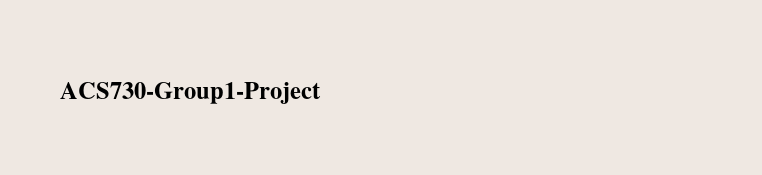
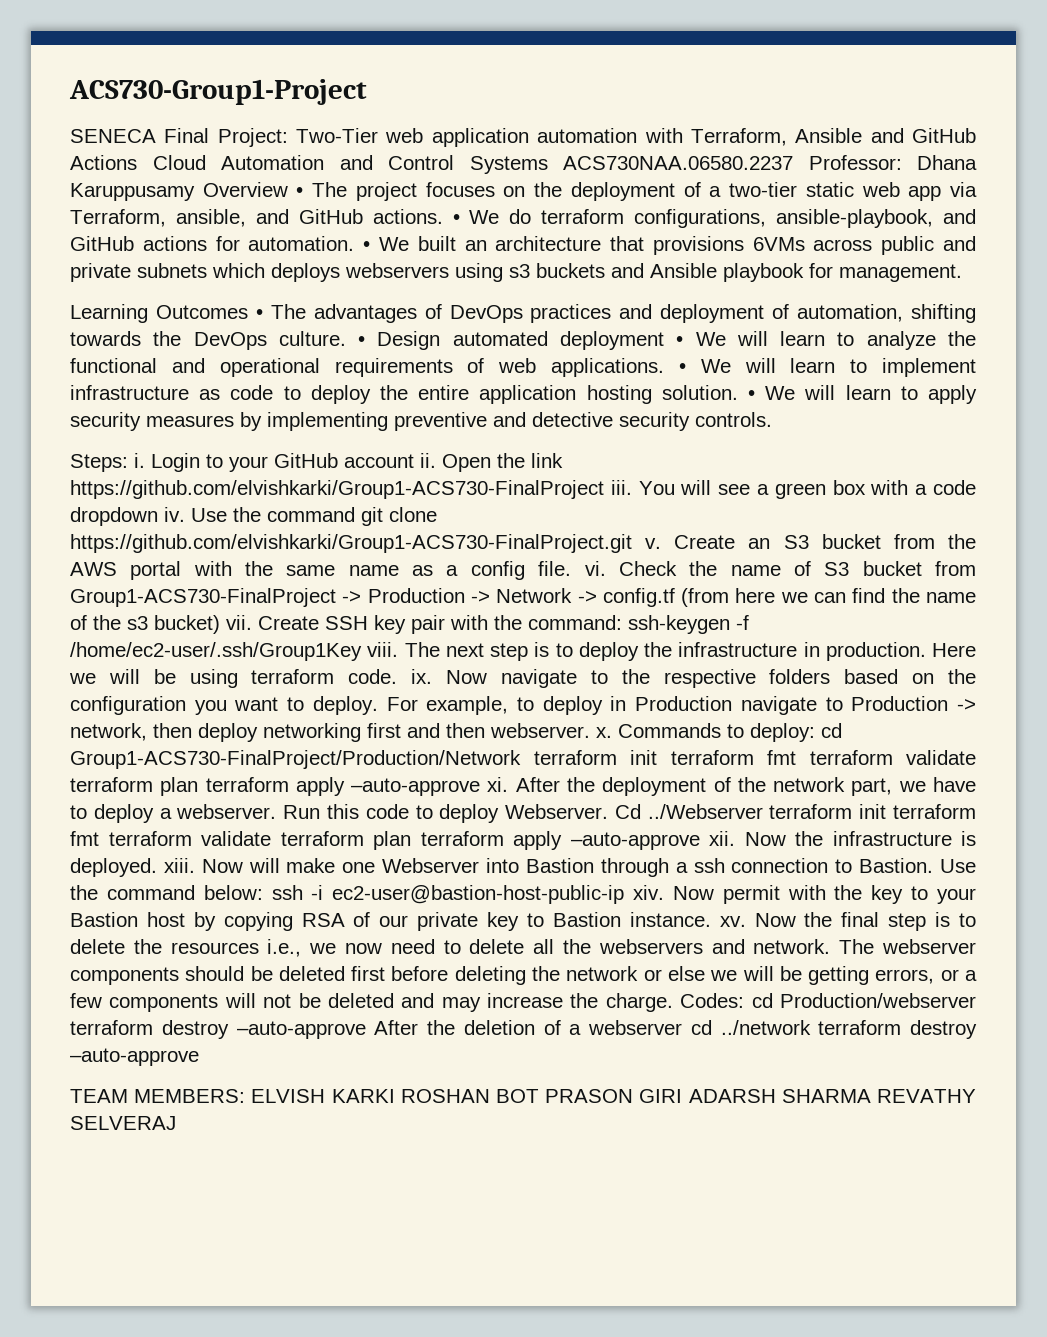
+ SENECA Final Project: Two-Tier web application automation with Terraform, Ansible and GitHub Actions Cloud Automation and Control Systems ACS730NAA.06580.2237 Professor: Dhana Karuppusamy Overview • The project focuses on the deployment of a two-tier static web app via Terraform, ansible, and GitHub actions. • We do terraform configurations, ansible-playbook, and GitHub actions for automation. • We built an architecture that provisions 6VMs across public and private subnets which deploys webservers using s3 buckets and Ansible playbook for management.
+ Learning Outcomes • The advantages of DevOps practices and deployment of automation, shifting towards the DevOps culture. • Design automated deployment • We will learn to analyze the functional and operational requirements of web applications. • We will learn to implement infrastructure as code to deploy the entire application hosting solution. • We will learn to apply security measures by implementing preventive and detective security controls.
+ Steps: i. Login to your GitHub account ii. Open the link https://github.com/elvishkarki/Group1-ACS730-FinalProject iii. You will see a green box with a code dropdown iv. Use the command git clone https://github.com/elvishkarki/Group1-ACS730-FinalProject.git v. Create an S3 bucket from the AWS portal with the same name as a config file. vi. Check the name of S3 bucket from Group1-ACS730-FinalProject -> Production -> Network -> config.tf (from here we can find the name of the s3 bucket) vii. Create SSH key pair with the command: ssh-keygen -f /home/ec2-user/.ssh/Group1Key viii. The next step is to deploy the infrastructure in production. Here we will be using terraform code. ix. Now navigate to the respective folders based on the configuration you want to deploy. For example, to deploy in Production navigate to Production -> network, then deploy networking first and then webserver. x. Commands to deploy: cd Group1-ACS730-FinalProject/Production/Network terraform init terraform fmt terraform validate terraform plan terraform apply –auto-approve xi. After the deployment of the network part, we have to deploy a webserver. Run this code to deploy Webserver. Cd ../Webserver terraform init terraform fmt terraform validate terraform plan terraform apply –auto-approve xii. Now the infrastructure is deployed. xiii. Now will make one Webserver into Bastion through a ssh connection to Bastion. Use the command below: ssh -i ec2-user@bastion-host-public-ip xiv. Now permit with the key to your Bastion host by copying RSA of our private key to Bastion instance. xv. Now the final step is to delete the resources i.e., we now need to delete all the webservers and network. The webserver components should be deleted first before deleting the network or else we will be getting errors, or a few components will not be deleted and may increase the charge. Codes: cd Production/webserver terraform destroy –auto-approve After the deletion of a webserver cd ../network terraform destroy –auto-approve
+ TEAM MEMBERS: ELVISH KARKI ROSHAN BOT PRASON GIRI ADARSH SHARMA REVATHY SELVERAJ

